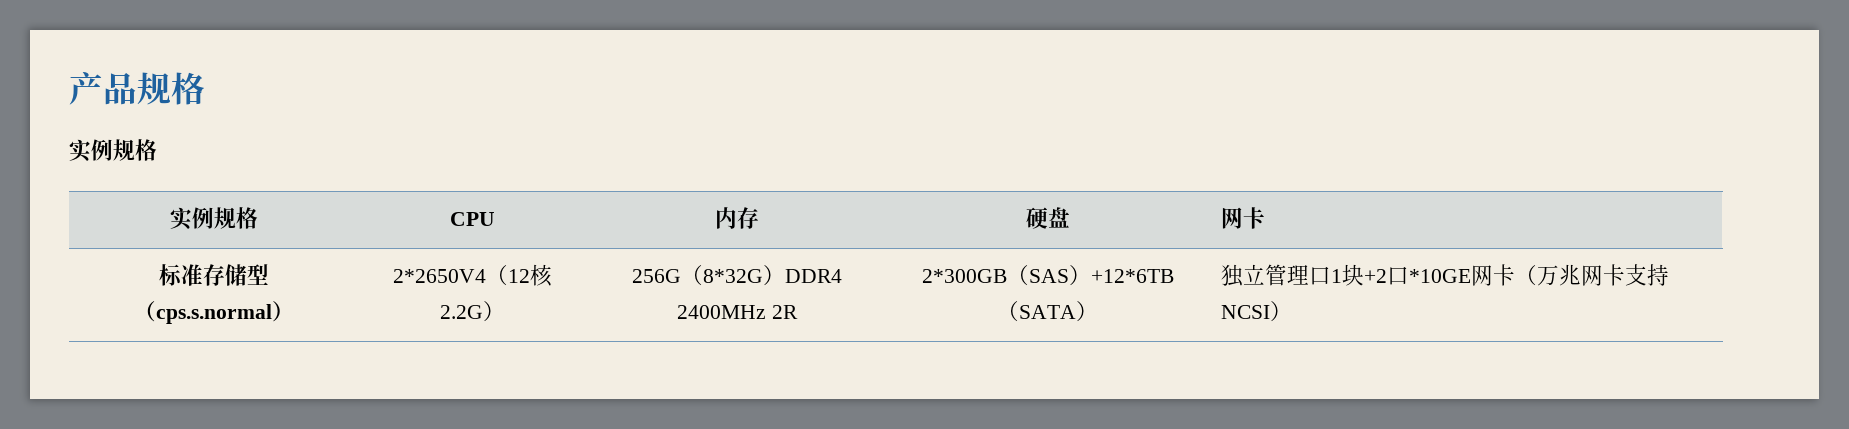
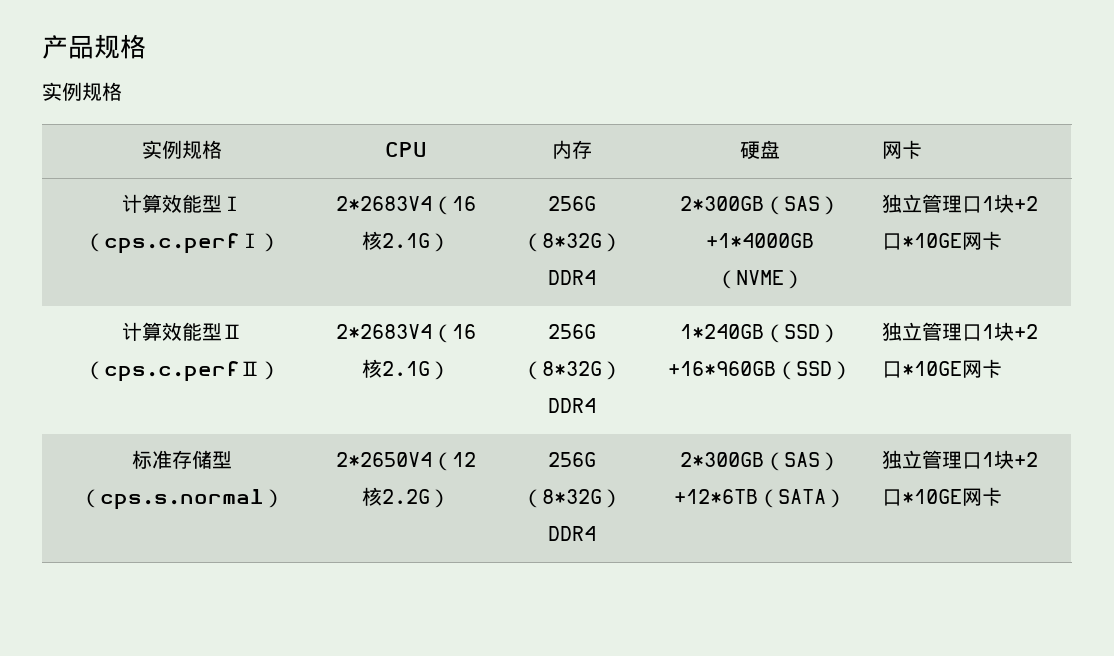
+ 计算效能型Ⅰ（cps.c.perfⅠ） | 2*2683V4（16核2.1G） | 256G（8*32G）DDR4 | 2*300GB（SAS）+1*4000GB（NVME） | 独立管理口1块+2口*10GE网卡
+ 计算效能型Ⅱ（cps.c.perfⅡ） | 2*2683V4（16核2.1G） | 256G（8*32G）DDR4 | 1*240GB（SSD）+16*960GB（SSD） | 独立管理口1块+2口*10GE网卡
- 标准存储型（cps.s.normal） | 2*2650V4（12核2.2G） | 256G（8*32G）DDR4 2400MHz 2R | 2*300GB（SAS）+12*6TB（SATA） | 独立管理口1块+2口*10GE网卡（万兆网卡支持NCSI）
+ 标准存储型（cps.s.normal） | 2*2650V4（12核2.2G） | 256G（8*32G）DDR4 | 2*300GB（SAS）+12*6TB（SATA） | 独立管理口1块+2口*10GE网卡

